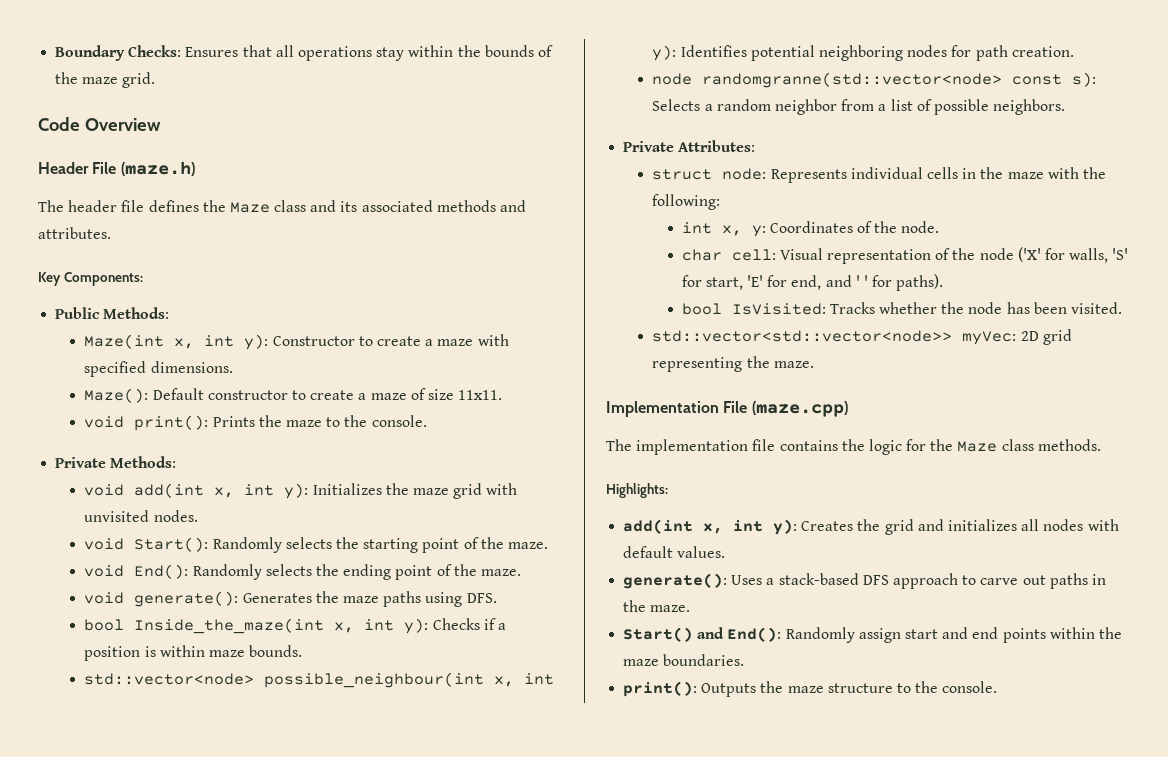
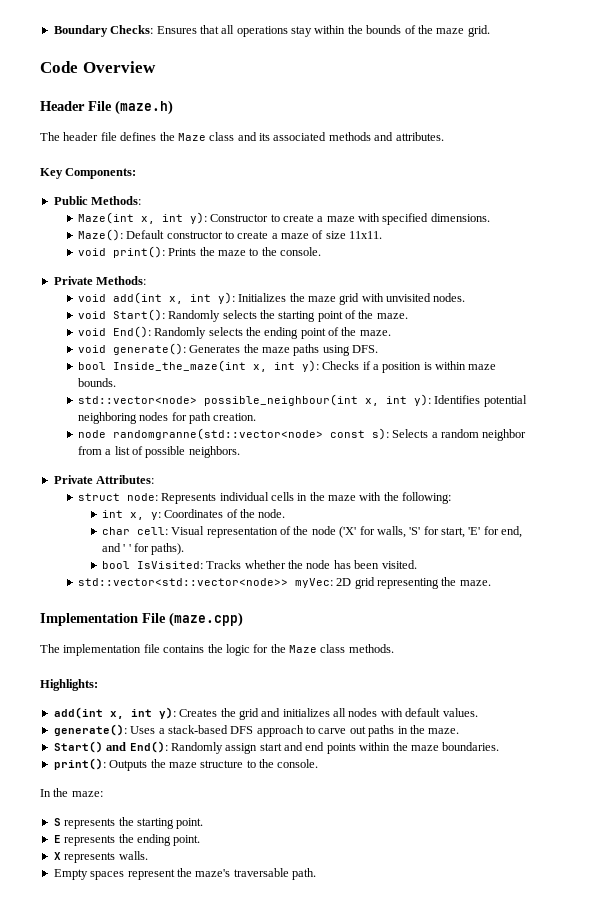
+ In the maze:
+ S represents the starting point.
+ E represents the ending point.
+ X represents walls.
+ Empty spaces represent the maze's traversable path.

